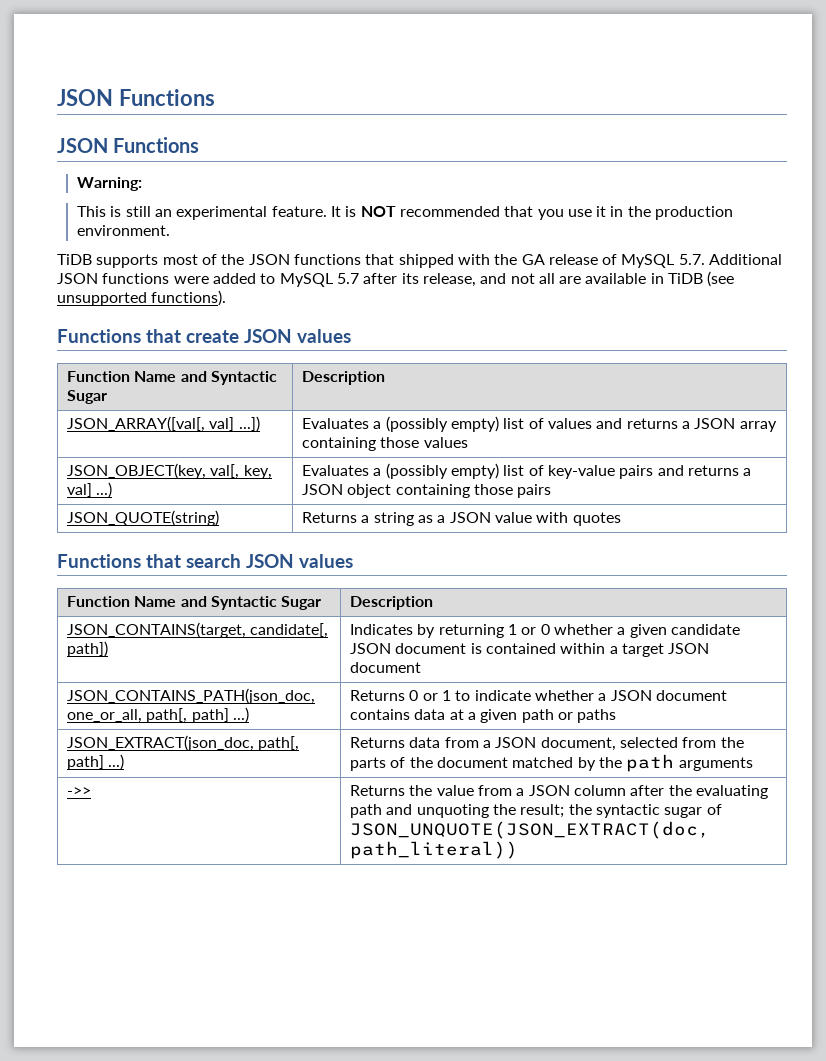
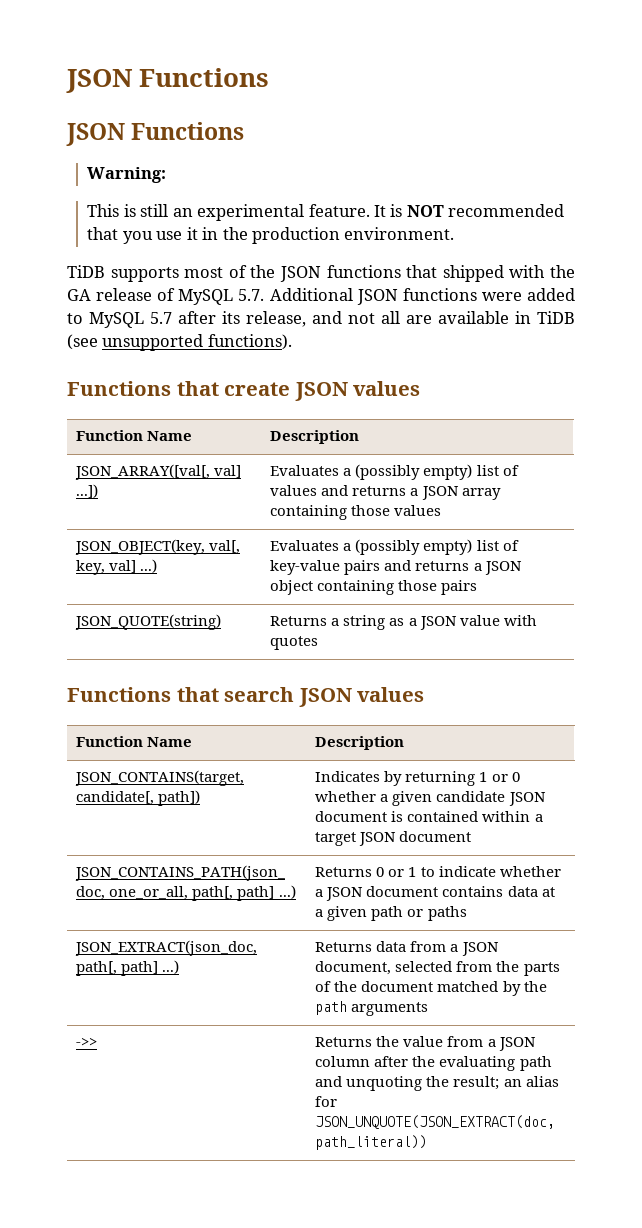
  Functions that create JSON values
- Function Name and Syntactic Sugar | Description
+ Function Name | Description
  Functions that search JSON values
- Function Name and Syntactic Sugar | Description
+ Function Name | Description
- ->> | Returns the value from a JSON column after the evaluating path and unquoting the result; the syntactic sugar of JSON_UNQUOTE(JSON_EXTRACT(doc, path_literal))
+ ->> | Returns the value from a JSON column after the evaluating path and unquoting the result; an alias for JSON_UNQUOTE(JSON_EXTRACT(doc, path_literal))

